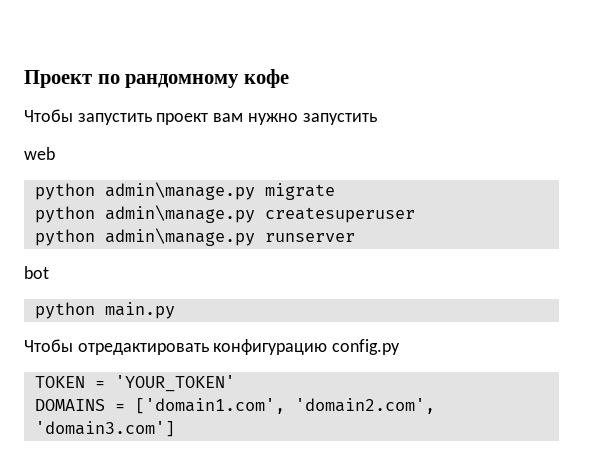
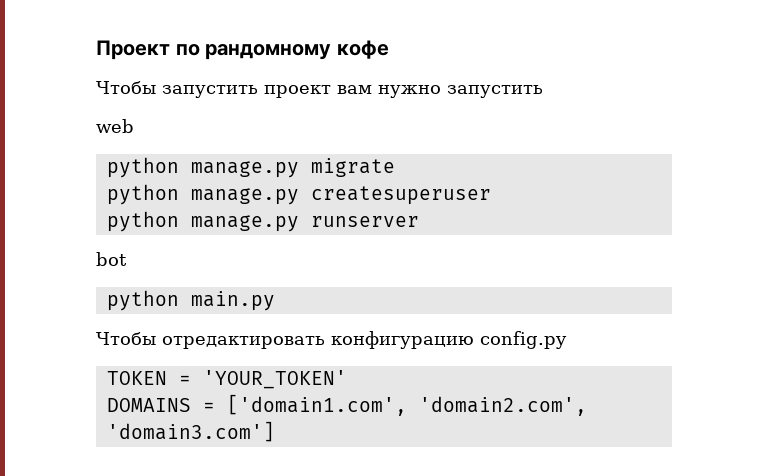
- python admin\manage.py migrate
+ python manage.py migrate
- python admin\manage.py createsuperuser
+ python manage.py createsuperuser
- python admin\manage.py runserver
+ python manage.py runserver

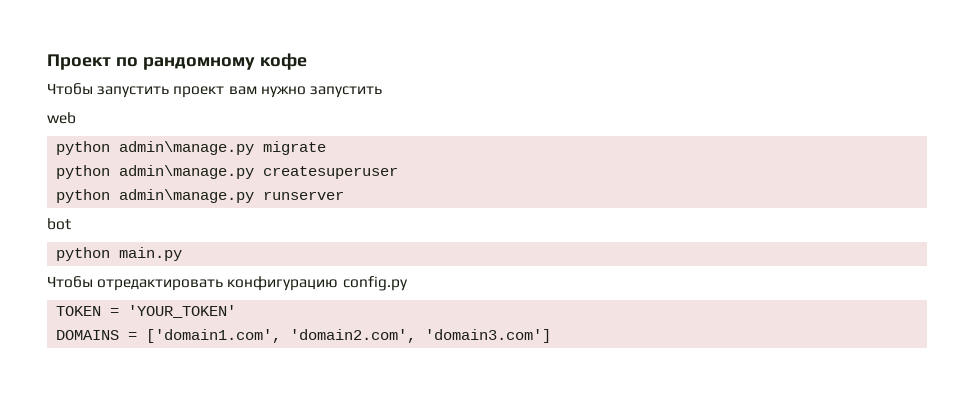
- python manage.py migrate
+ python admin\manage.py migrate
- python manage.py createsuperuser
+ python admin\manage.py createsuperuser
- python manage.py runserver
+ python admin\manage.py runserver

